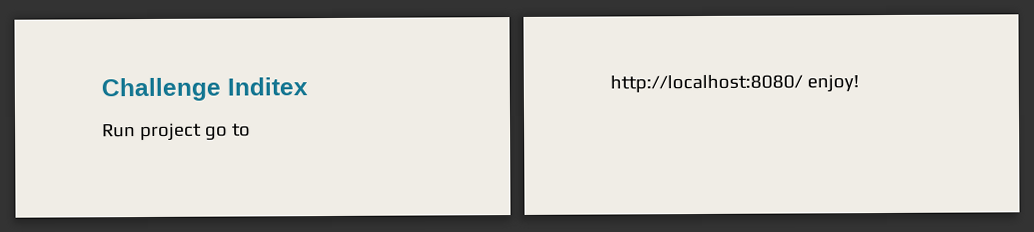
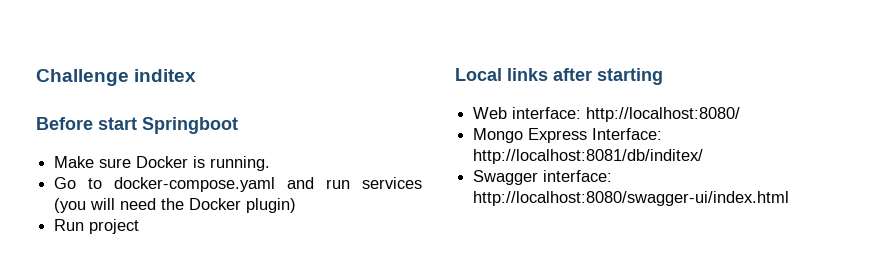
- Challenge Inditex
- Run project go to http://localhost:8080/ enjoy!
+ Challenge inditex
+ Before start Springboot
+ Make sure Docker is running.
+ Go to docker-compose.yaml and run services (you will need the Docker plugin)
+ Run project
+ Local links after starting
+ Web interface: http://localhost:8080/
+ Mongo Express Interface: http://localhost:8081/db/inditex/
+ Swagger interface: http://localhost:8080/swagger-ui/index.html

